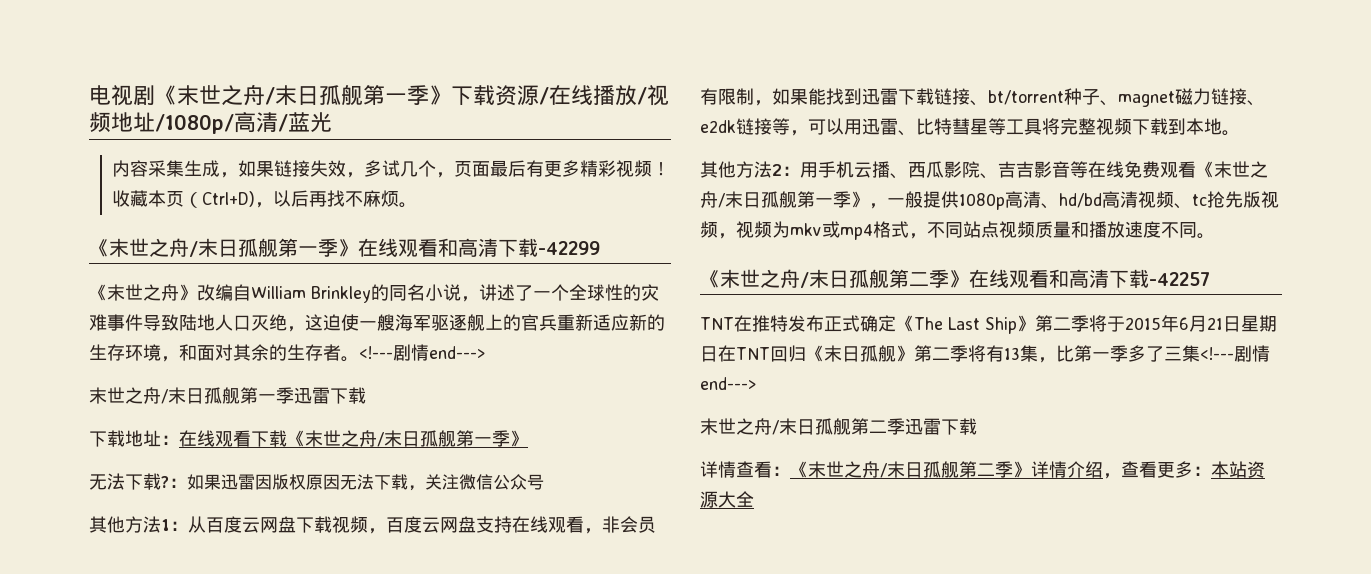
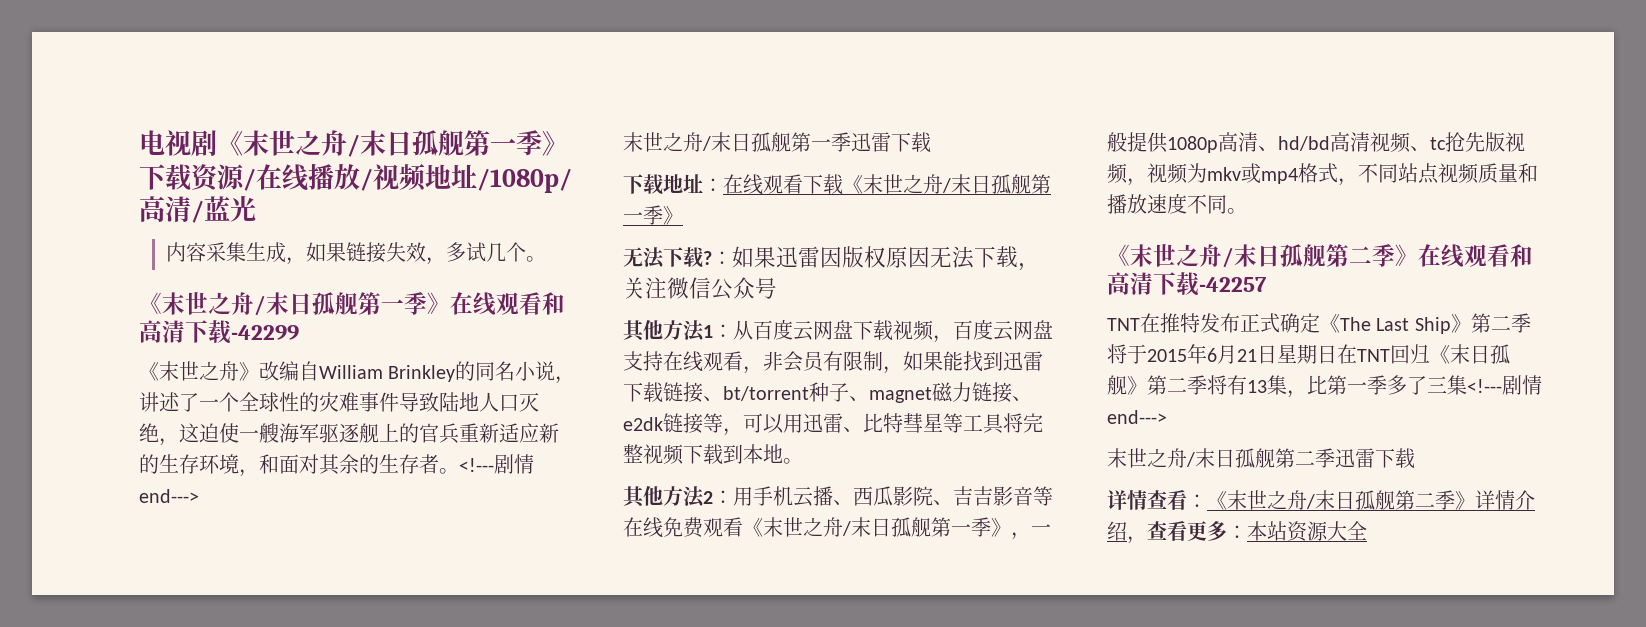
- 内容采集生成，如果链接失效，多试几个，页面最后有更多精彩视频！收藏本页（Ctrl+D)，以后再找不麻烦。
+ 内容采集生成，如果链接失效，多试几个。

